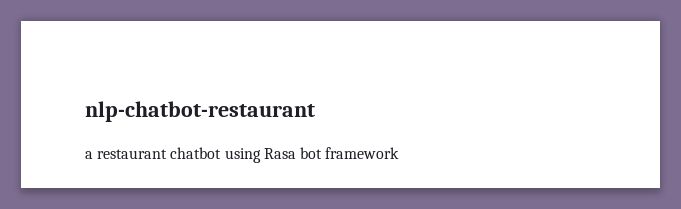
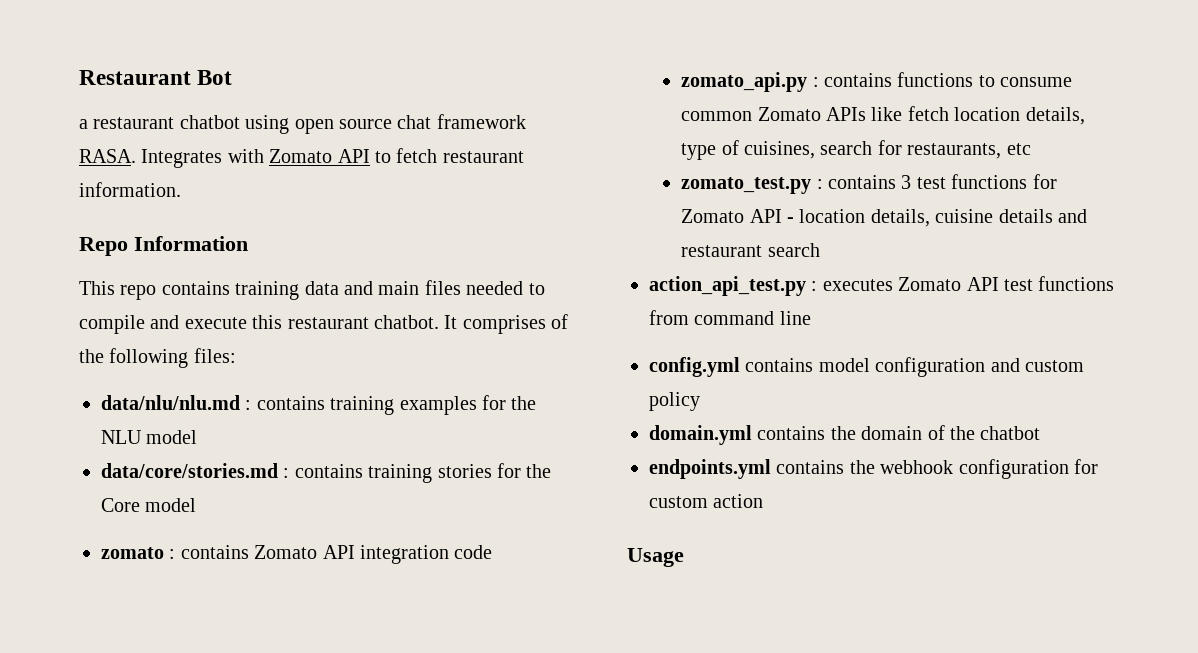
- nlp-chatbot-restaurant
+ Restaurant Bot
- a restaurant chatbot using Rasa bot framework
+ a restaurant chatbot using open source chat framework RASA. Integrates with Zomato API to fetch restaurant information.
+ Repo Information
+ This repo contains training data and main files needed to compile and execute this restaurant chatbot. It comprises of the following files:
+ data/nlu/nlu.md : contains training examples for the NLU model
+ data/core/stories.md : contains training stories for the Core model
+ zomato : contains Zomato API integration code
+ zomato_api.py : contains functions to consume common Zomato APIs like fetch location details, type of cuisines, search for restaurants, etc
+ zomato_test.py : contains 3 test functions for Zomato API - location details, cuisine details and restaurant search
+ action_api_test.py : executes Zomato API test functions from command line
+ config.yml contains model configuration and custom policy
+ domain.yml contains the domain of the chatbot
+ endpoints.yml contains the webhook configuration for custom action
+ Usage

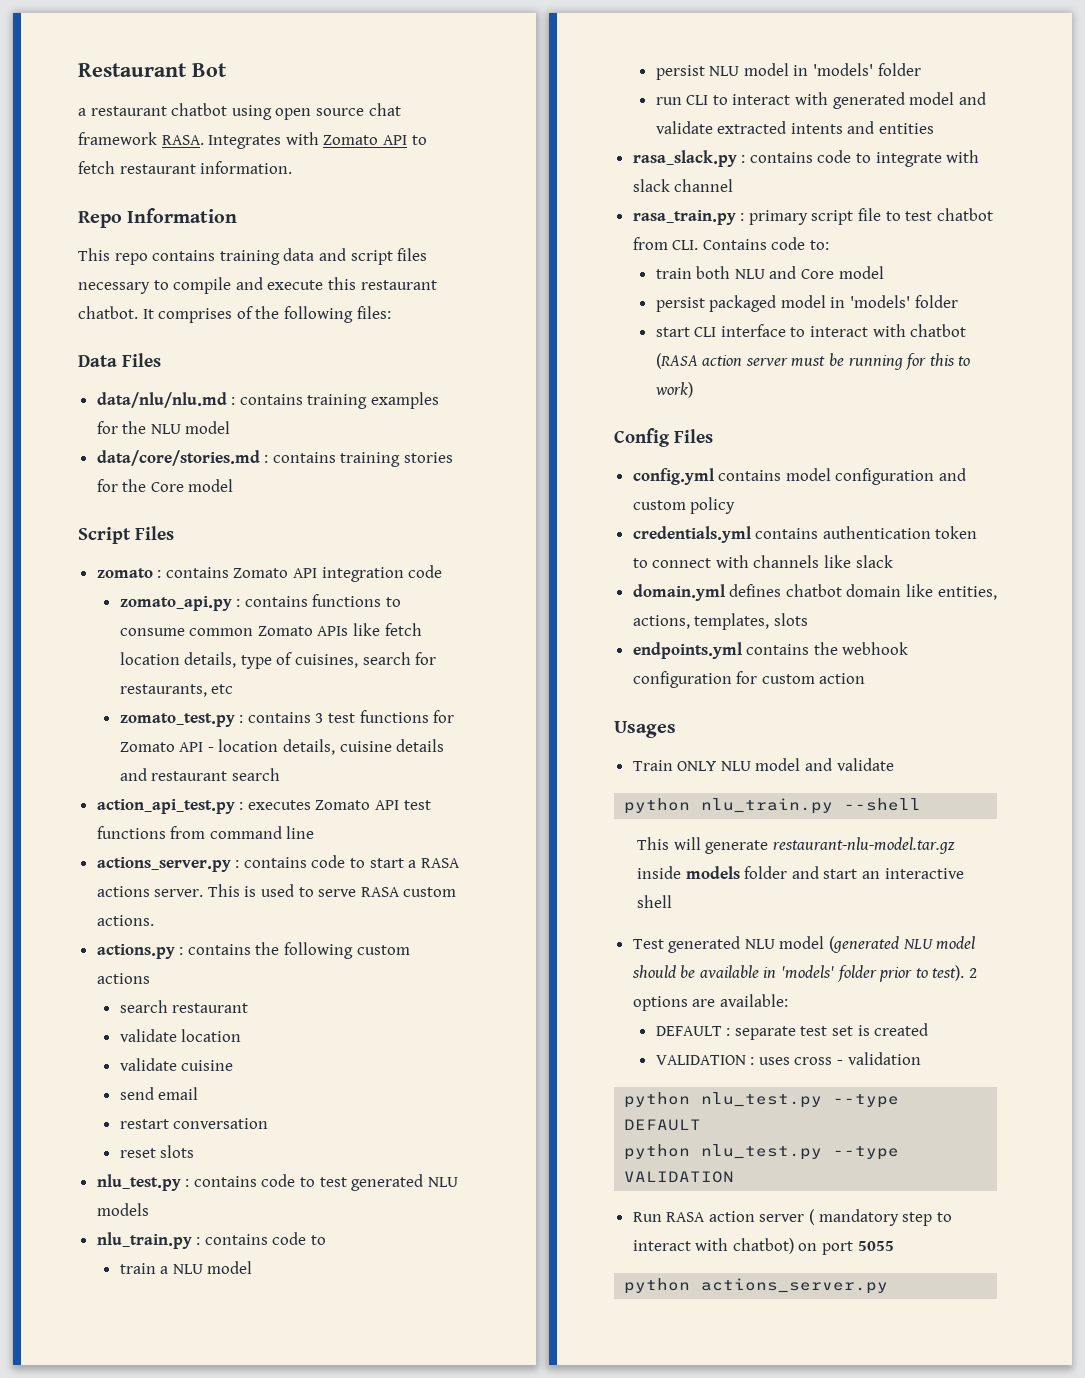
- This repo contains training data and main files needed to compile and execute this restaurant chatbot.
+ This repo contains training data and script files necessary to compile and execute this restaurant chatbot.
+ Data Files
+ Script Files
+ actions_server.py : contains code to start a RASA actions server. This is used to serve RASA custom actions.
+ actions.py : contains the following custom actions
+ search restaurant
+ validate location
+ validate cuisine
+ send email
+ restart conversation
+ reset slots
+ nlu_test.py : contains code to test generated NLU models
+ nlu_train.py : contains code to
+ train a NLU model
+ persist NLU model in 'models' folder
+ run CLI to interact with generated model and validate extracted intents and entities
+ rasa_slack.py : contains code to integrate with slack channel
+ rasa_train.py : primary script file to test chatbot from CLI. Contains code to:
+ train both NLU and Core model
+ persist packaged model in 'models' folder
+ start CLI interface to interact with chatbot (RASA action server must be running for this to work)
+ Config Files
- domain.yml contains the domain of the chatbot
+ credentials.yml contains authentication token to connect with channels like slack
+ domain.yml defines chatbot domain like entities, actions, templates, slots
- Usage
+ Usages
+ Train ONLY NLU model and validate
+ python nlu_train.py --shell
+ This will generate restaurant-nlu-model.tar.gz inside models folder and start an interactive shell
+ Test generated NLU model (generated NLU model should be available in 'models' folder prior to test). 2 options are available:
+ DEFAULT : separate test set is created
+ VALIDATION : uses cross - validation
+ python nlu_test.py --type DEFAULT
+ python nlu_test.py --type VALIDATION
+ Run RASA action server ( mandatory step to interact with chatbot) on port 5055
+ python actions_server.py

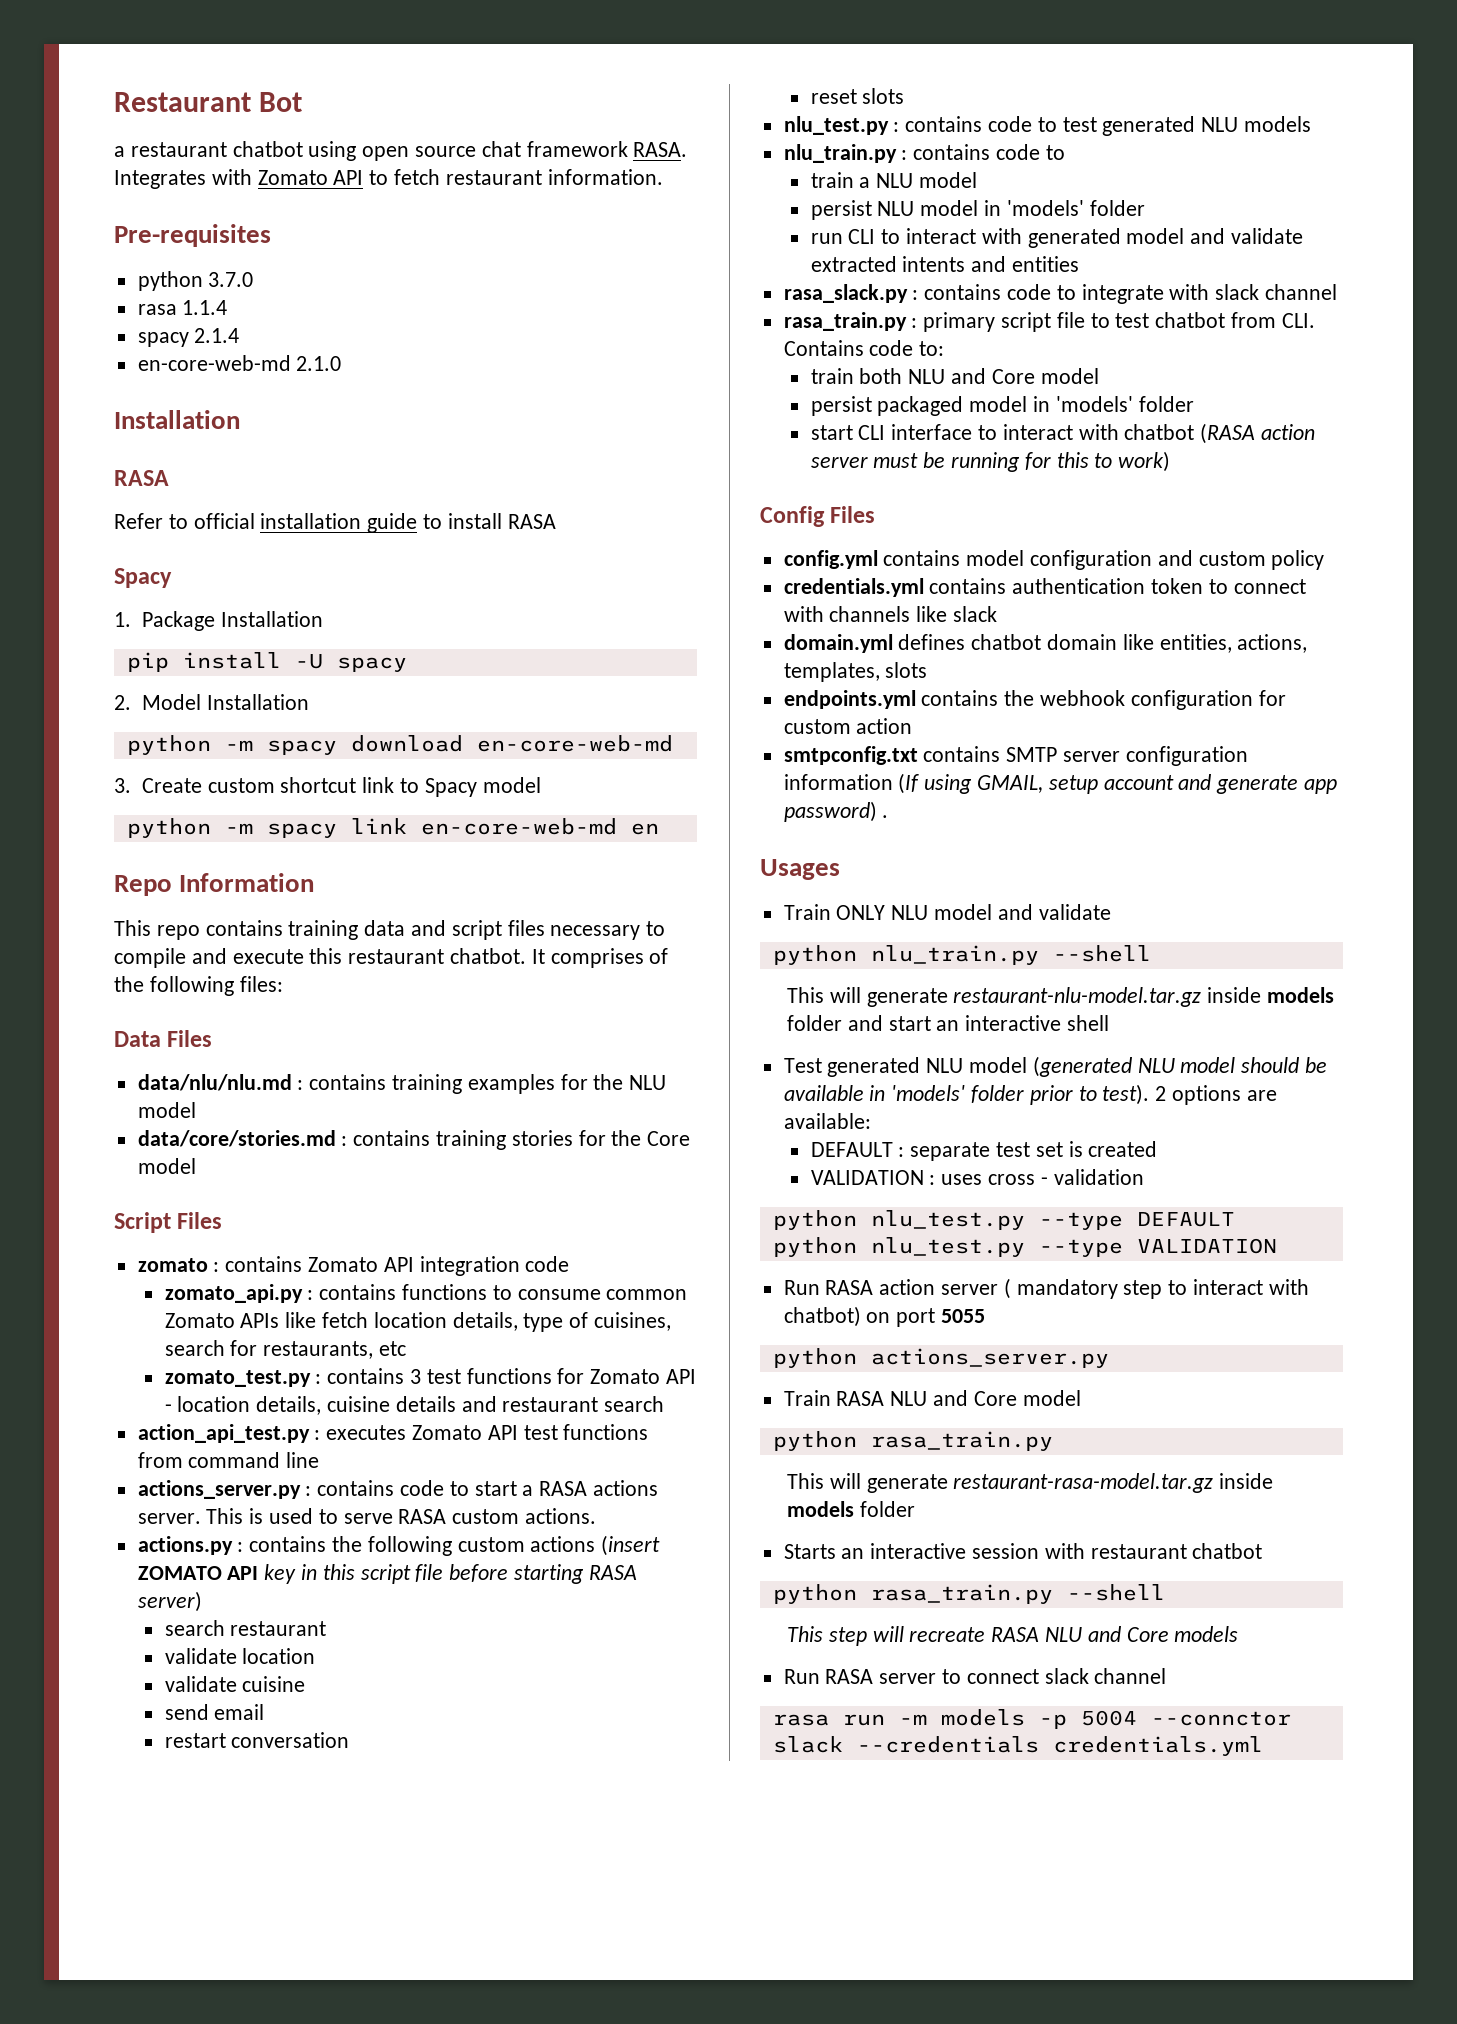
+ Pre-requisites
+ python 3.7.0
+ rasa 1.1.4
+ spacy 2.1.4
+ en-core-web-md 2.1.0
+ Installation
+ RASA
+ Refer to official installation guide to install RASA
+ Spacy
+ 1. Package Installation
+ pip install -U spacy
+ 2. Model Installation
+ python -m spacy download en-core-web-md
+ 3. Create custom shortcut link to Spacy model
+ python -m spacy link en-core-web-md en
- actions.py : contains the following custom actions
+ actions.py : contains the following custom actions (insert ZOMATO API key in this script file before starting RASA server)
+ smtpconfig.txt contains SMTP server configuration information (If using GMAIL, setup account and generate app password) .
+ Train RASA NLU and Core model
+ python rasa_train.py
+ This will generate restaurant-rasa-model.tar.gz inside models folder
+ Starts an interactive session with restaurant chatbot
+ python rasa_train.py --shell
+ This step will recreate RASA NLU and Core models
+ Run RASA server to connect slack channel
+ rasa run -m models -p 5004 --connctor slack --credentials credentials.yml

